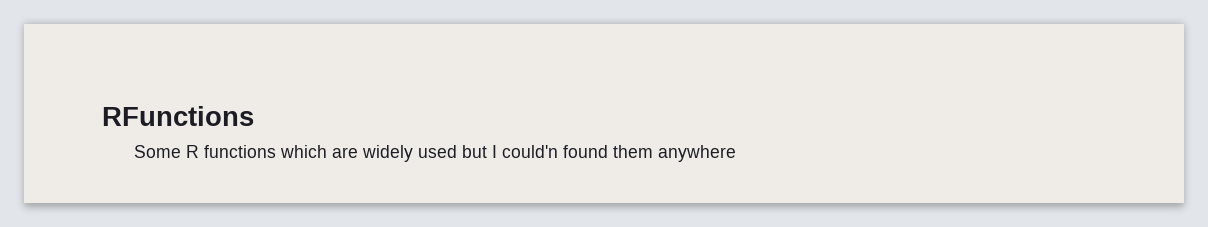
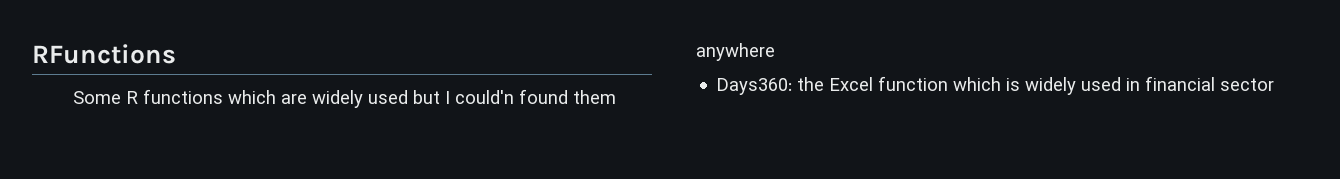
+ Days360: the Excel function which is widely used in financial sector

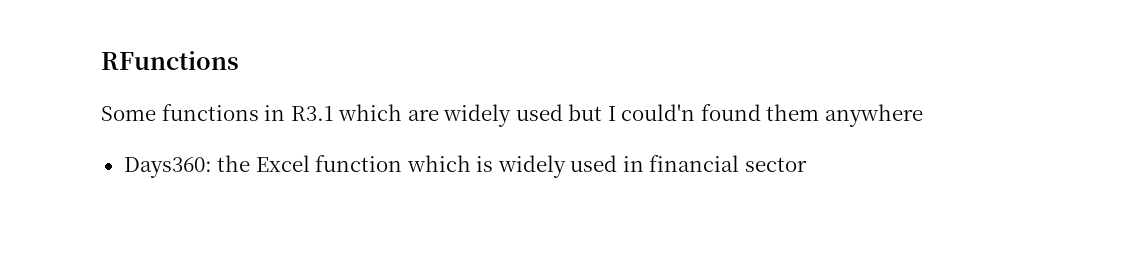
- Some R functions which are widely used but I could'n found them anywhere
+ Some functions in R3.1 which are widely used but I could'n found them anywhere

